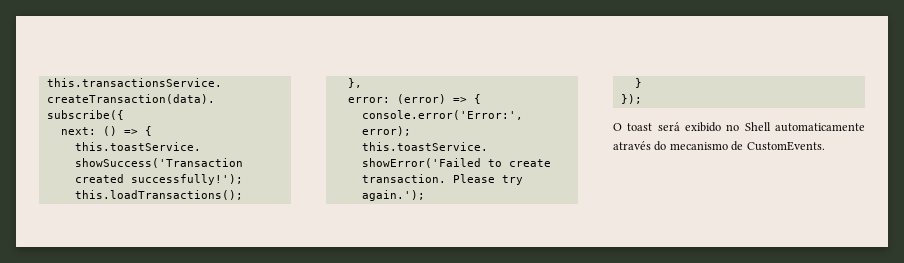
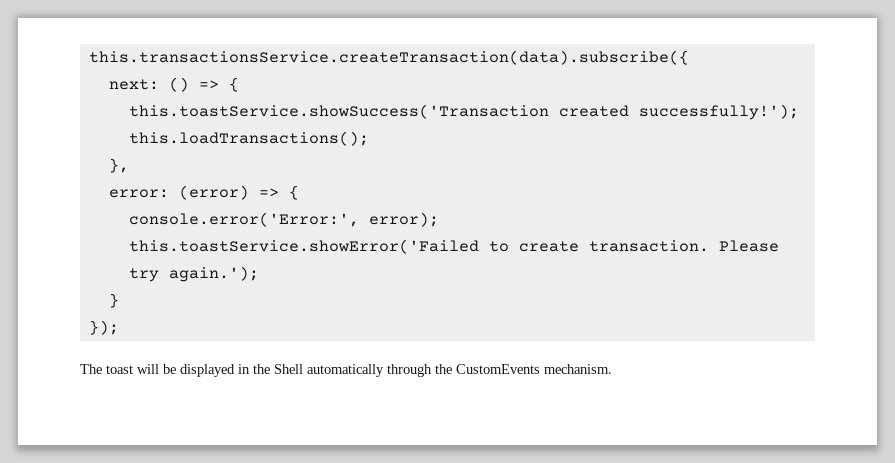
- O toast será exibido no Shell automaticamente através do mecanismo de CustomEvents.
+ The toast will be displayed in the Shell automatically through the CustomEvents mechanism.

